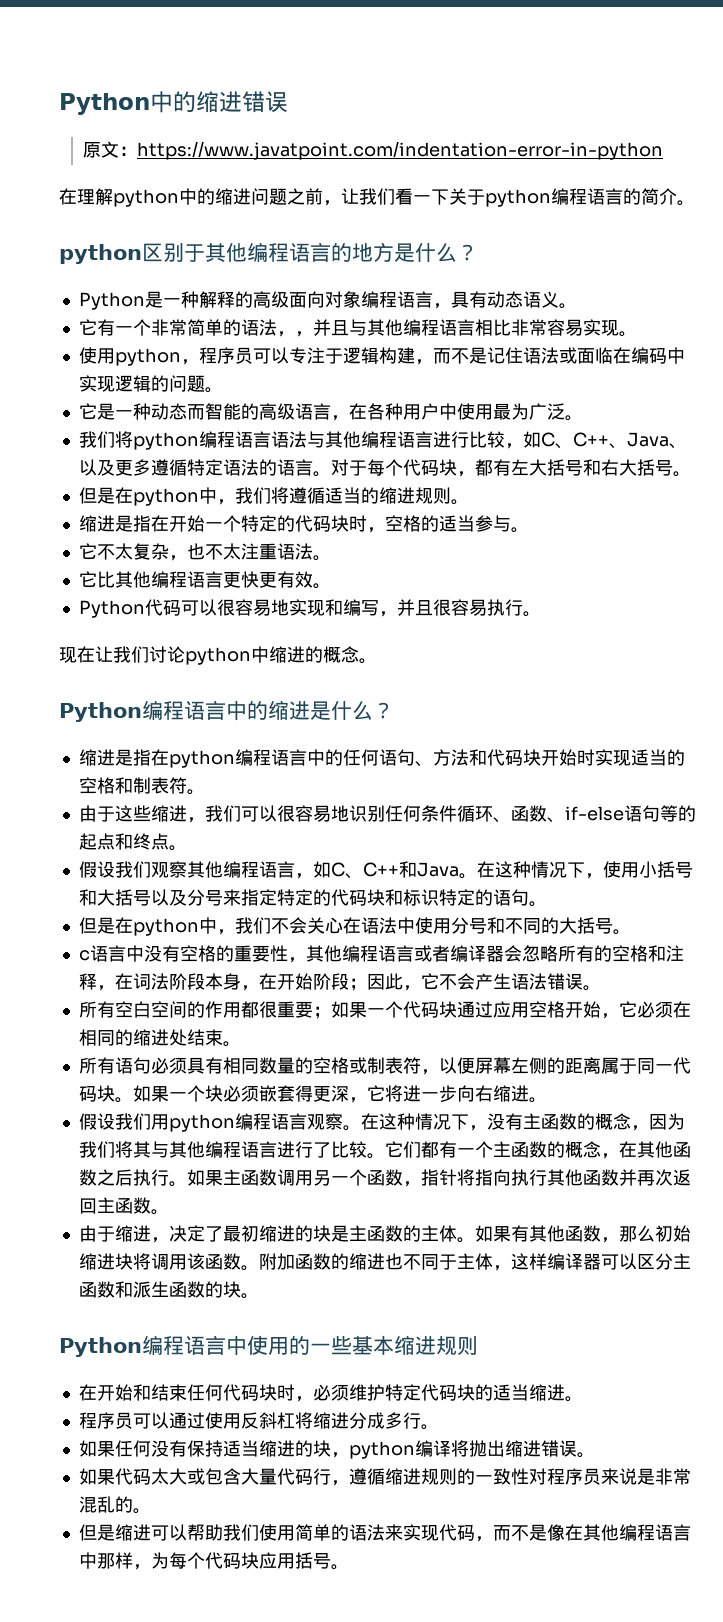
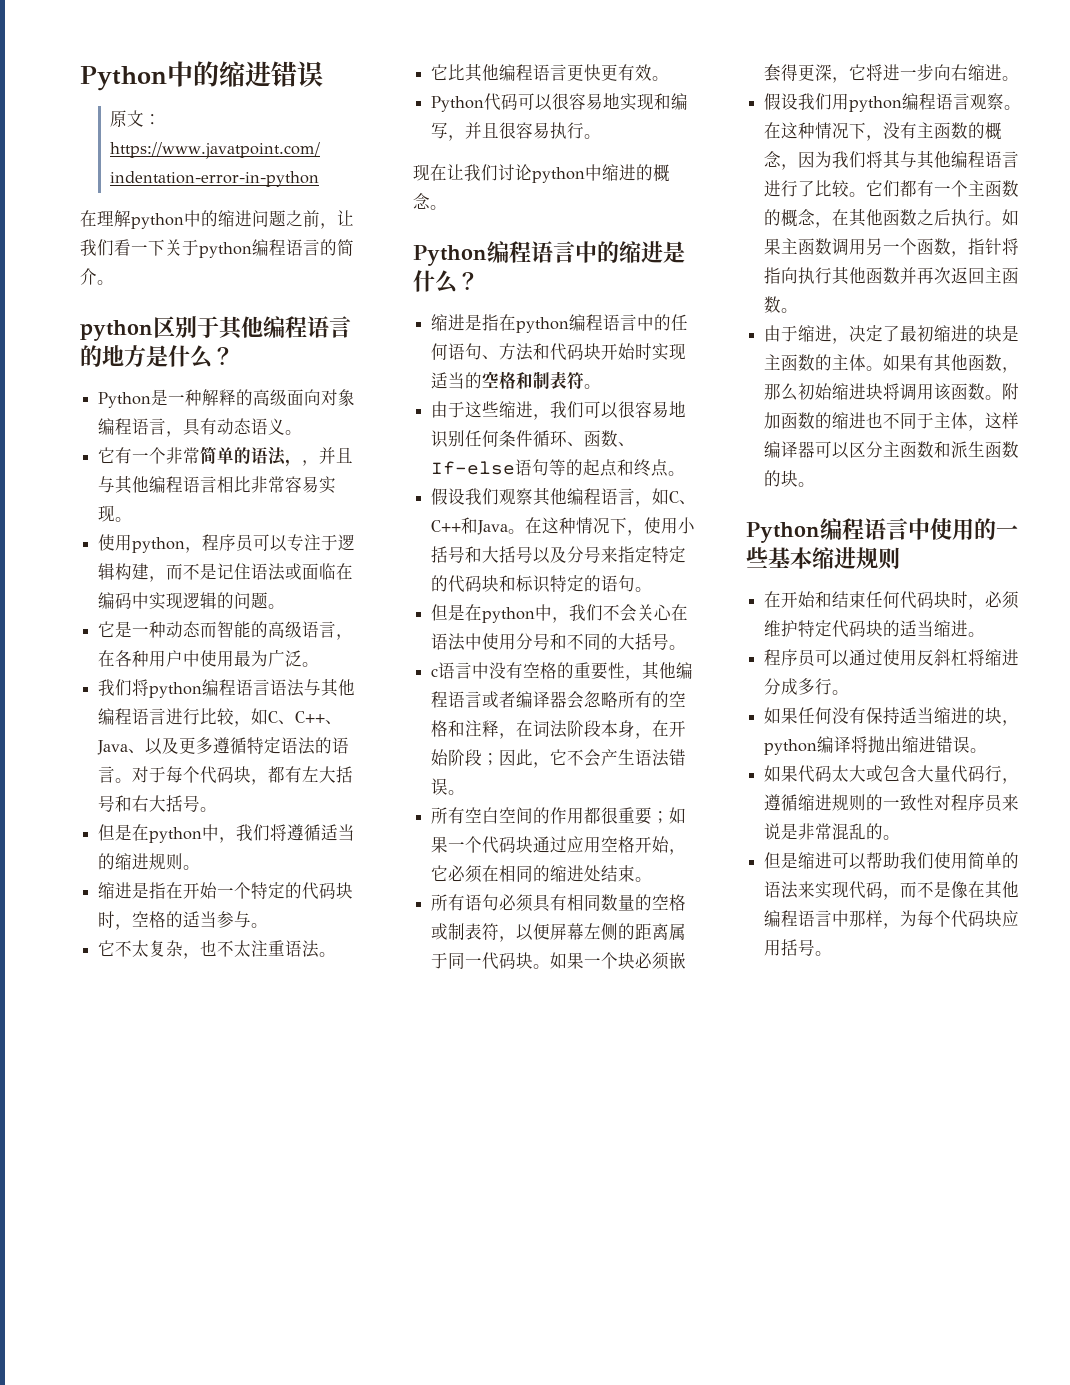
- 由于这些缩进，我们可以很容易地识别任何条件循环、函数、if-else语句等的起点和终点。
+ 由于这些缩进，我们可以很容易地识别任何条件循环、函数、If-else语句等的起点和终点。

